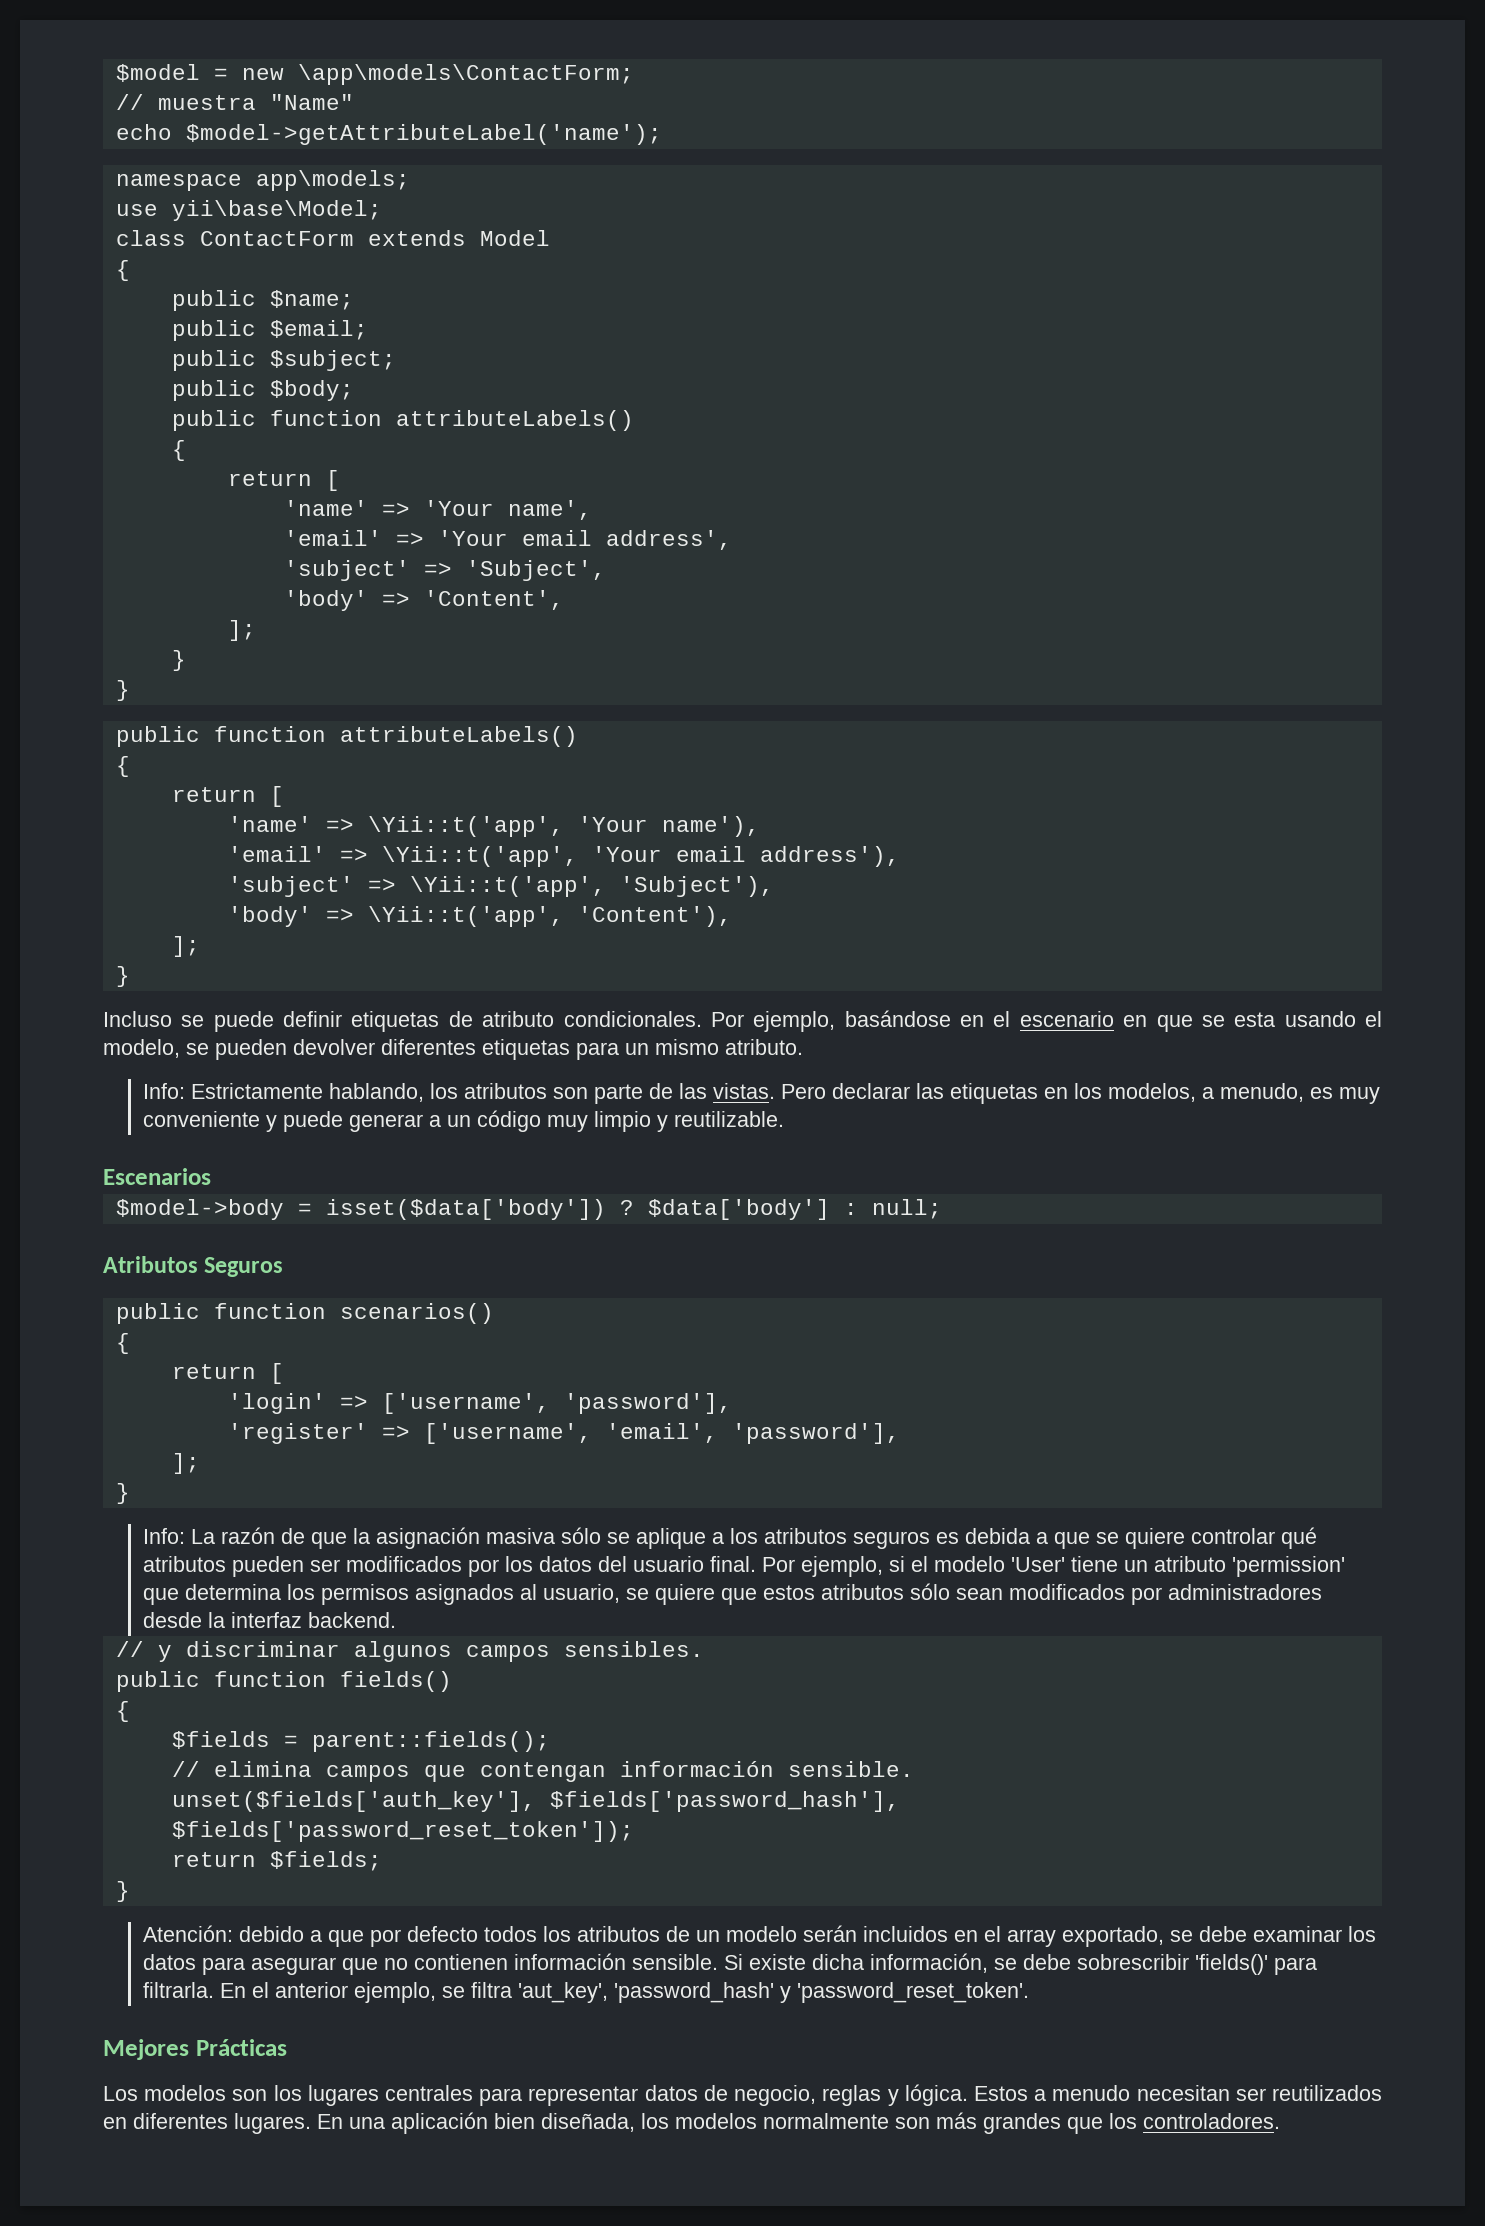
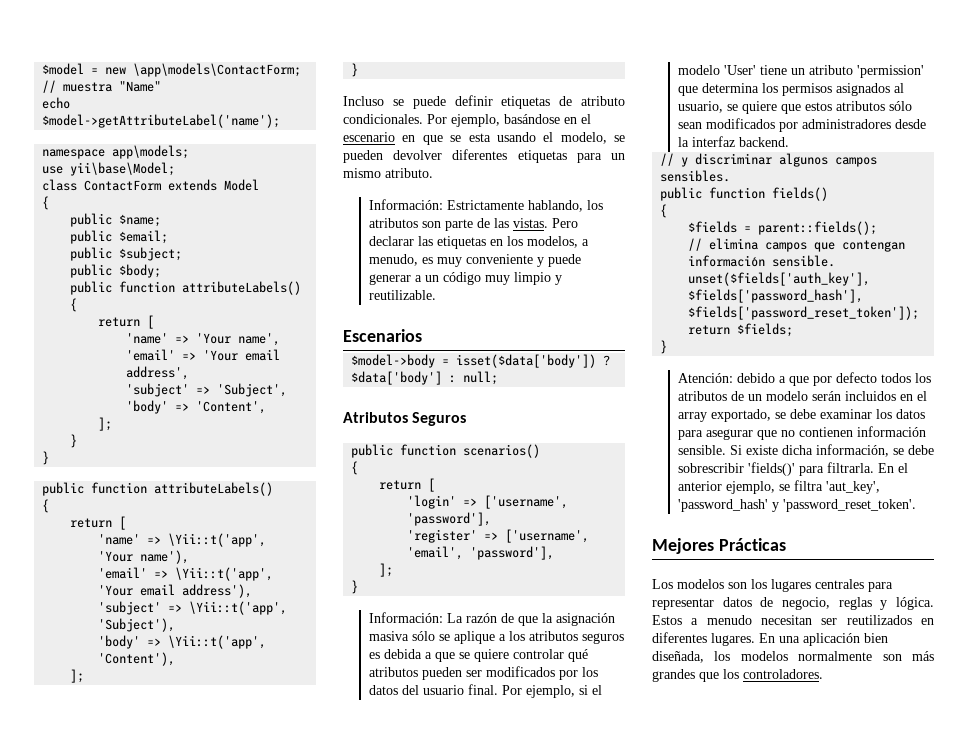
- Info: Estrictamente hablando, los atributos son parte de las vistas.
+ Información: Estrictamente hablando, los atributos son parte de las vistas.
- Info: La razón de que la asignación masiva sólo se aplique a los atributos seguros es debida a que se quiere controlar qué atributos pueden ser modificados por los datos del usuario final.
+ Información: La razón de que la asignación masiva sólo se aplique a los atributos seguros es debida a que se quiere controlar qué atributos pueden ser modificados por los datos del usuario final.

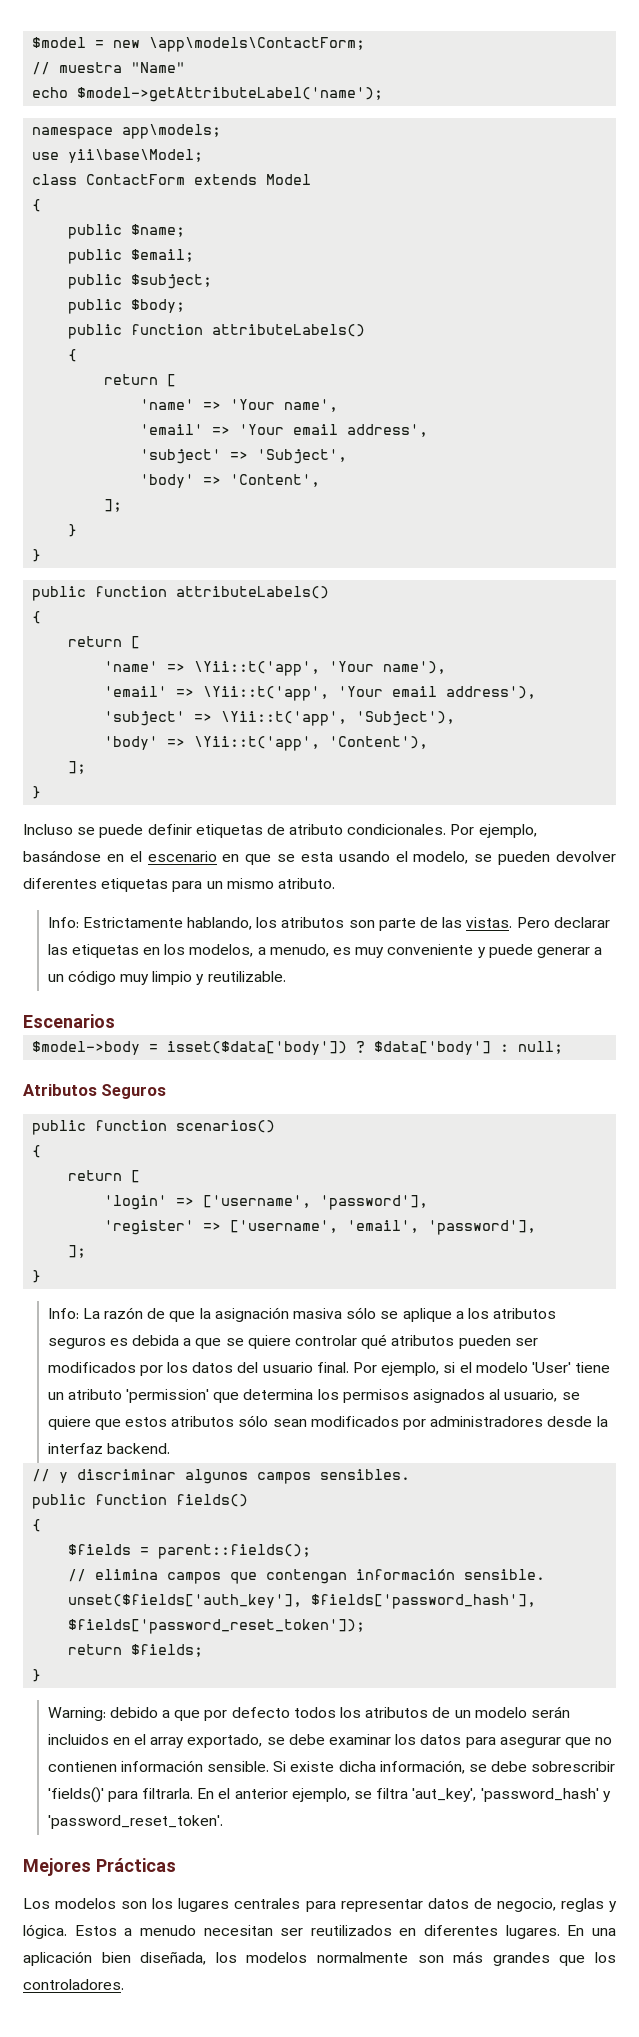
- Información: Estrictamente hablando, los atributos son parte de las vistas.
+ Info: Estrictamente hablando, los atributos son parte de las vistas.
- Información: La razón de que la asignación masiva sólo se aplique a los atributos seguros es debida a que se quiere controlar qué atributos pueden ser modificados por los datos del usuario final.
+ Info: La razón de que la asignación masiva sólo se aplique a los atributos seguros es debida a que se quiere controlar qué atributos pueden ser modificados por los datos del usuario final.
- Atención: debido a que por defecto todos los atributos de un modelo serán incluidos en el array exportado, se debe examinar los datos para asegurar que no contienen información sensible.
+ Warning: debido a que por defecto todos los atributos de un modelo serán incluidos en el array exportado, se debe examinar los datos para asegurar que no contienen información sensible.

